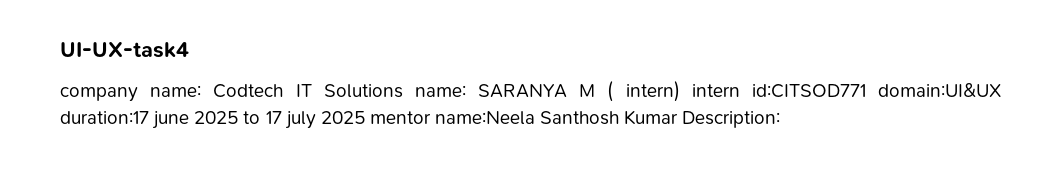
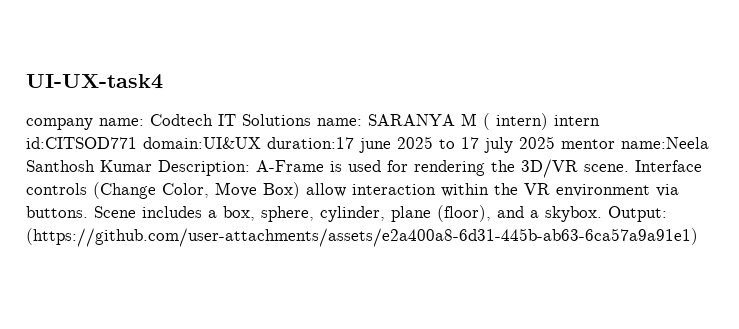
- company name: Codtech IT Solutions name: SARANYA M ( intern) intern id:CITSOD771 domain:UI&UX duration:17 june 2025 to 17 july 2025 mentor name:Neela Santhosh Kumar Description:
+ company name: Codtech IT Solutions name: SARANYA M ( intern) intern id:CITSOD771 domain:UI&UX duration:17 june 2025 to 17 july 2025 mentor name:Neela Santhosh Kumar Description: A-Frame is used for rendering the 3D/VR scene. Interface controls (Change Color, Move Box) allow interaction within the VR environment via buttons. Scene includes a box, sphere, cylinder, plane (floor), and a skybox. Output: (https://github.com/user-attachments/assets/e2a400a8-6d31-445b-ab63-6ca57a9a91e1)

